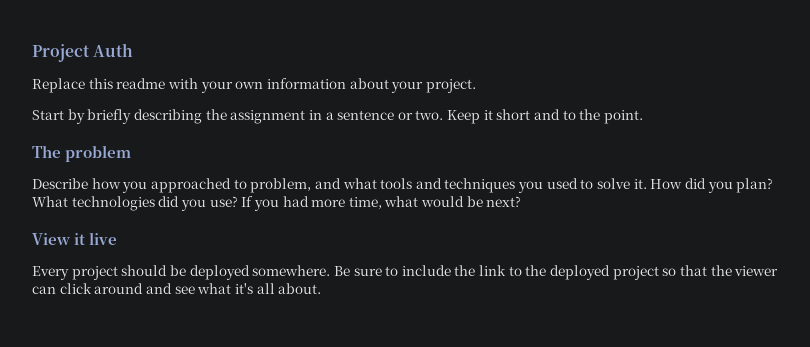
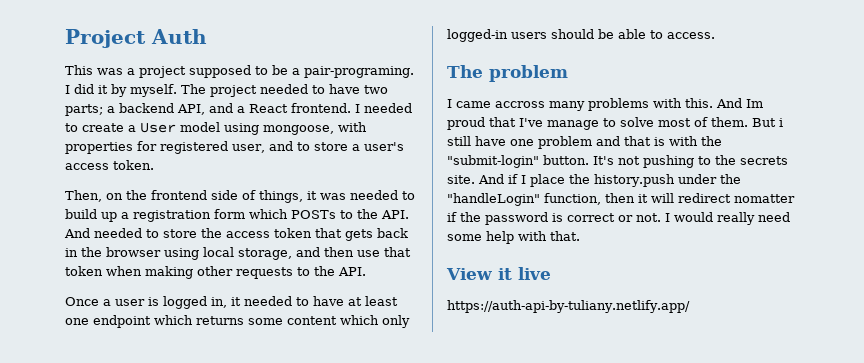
- Replace this readme with your own information about your project.
- Start by briefly describing the assignment in a sentence or two. Keep it short and to the point.
+ This was a project supposed to be a pair-programing. I did it by myself. The project needed to have two parts; a backend API, and a React frontend. I needed to create a User model using mongoose, with properties for registered user, and to store a user's access token.
+ Then, on the frontend side of things, it was needed to build up a registration form which POSTs to the API. And needed to store the access token that gets back in the browser using local storage, and then use that token when making other requests to the API.
+ Once a user is logged in, it needed to have at least one endpoint which returns some content which only logged-in users should be able to access.
  The problem
- Describe how you approached to problem, and what tools and techniques you used to solve it. How did you plan? What technologies did you use? If you had more time, what would be next?
+ I came accross many problems with this. And Im proud that I've manage to solve most of them. But i still have one problem and that is with the "submit-login" button. It's not pushing to the secrets site. And if I place the history.push under the "handleLogin" function, then it will redirect nomatter if the password is correct or not. I would really need some help with that.
  View it live
- Every project should be deployed somewhere. Be sure to include the link to the deployed project so that the viewer can click around and see what it's all about.
+ https://auth-api-by-tuliany.netlify.app/

